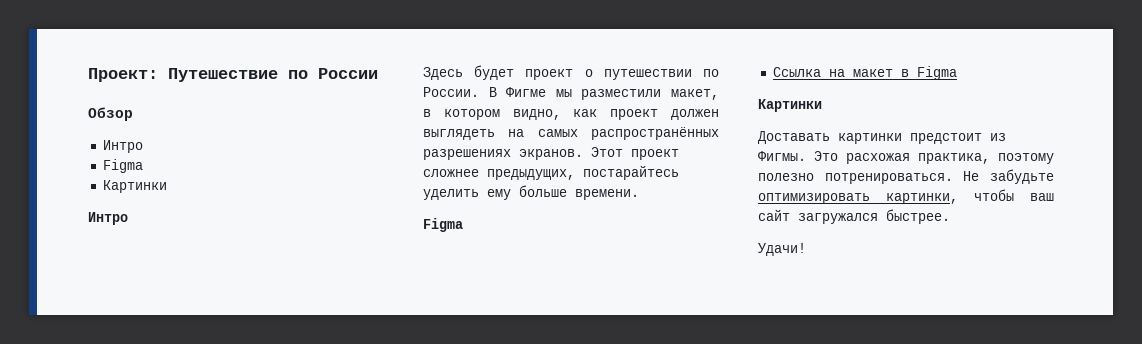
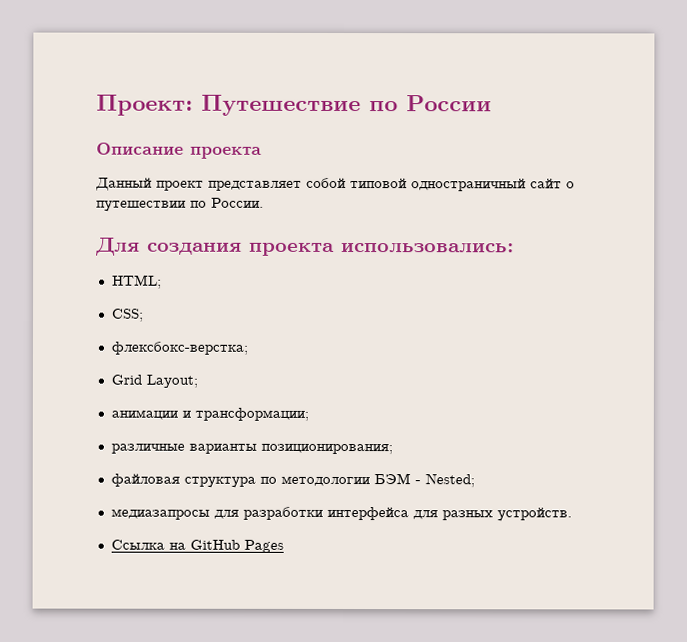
- Обзор
- Интро
- Figma
- Картинки
- Интро
- Здесь будет проект о путешествии по России. В Фигме мы разместили макет, в котором видно, как проект должен выглядеть на самых распространённых разрешениях экранов. Этот проект сложнее предыдущих, постарайтесь уделить ему больше времени.
- Figma
- Ссылка на макет в Figma
- Картинки
- Доставать картинки предстоит из Фигмы. Это расхожая практика, поэтому полезно потренироваться. Не забудьте оптимизировать картинки, чтобы ваш сайт загружался быстрее.
- Удачи!
+ Описание проекта
+ Данный проект представляет собой типовой одностраничный сайт о путешествии по России.
+ Для создания проекта использовались:
+ HTML;
+ CSS;
+ флексбокс-верстка;
+ Grid Layout;
+ анимации и трансформации;
+ различные варианты позиционирования;
+ файловая структура по методологии БЭМ - Nested;
+ медиазапросы для разработки интерфейса для разных устройств.
+ Ссылка на GitHub Pages

